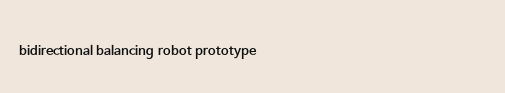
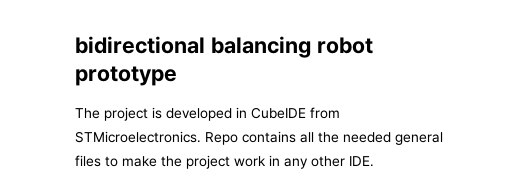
+ The project is developed in CubeIDE from STMicroelectronics. Repo contains all the needed general files to make the project work in any other IDE.

